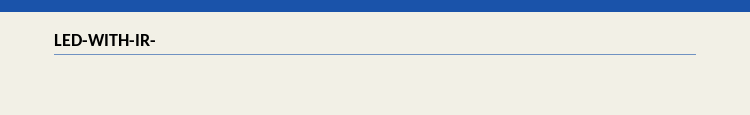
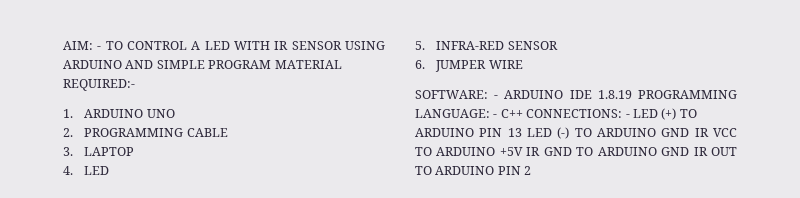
- LED-WITH-IR-
+ AIM: - TO CONTROL A LED WITH IR SENSOR USING ARDUINO AND SIMPLE PROGRAM MATERIAL REQUIRED:-
+ 1. ARDUINO UNO
+ 2. PROGRAMMING CABLE
+ 3. LAPTOP
+ 4. LED
+ 5. INFRA-RED SENSOR
+ 6. JUMPER WIRE
+ SOFTWARE: - ARDUINO IDE 1.8.19 PROGRAMMING LANGUAGE: - C++ CONNECTIONS: - LED (+) TO ARDUINO PIN 13 LED (-) TO ARDUINO GND IR VCC TO ARDUINO +5V IR GND TO ARDUINO GND IR OUT TO ARDUINO PIN 2

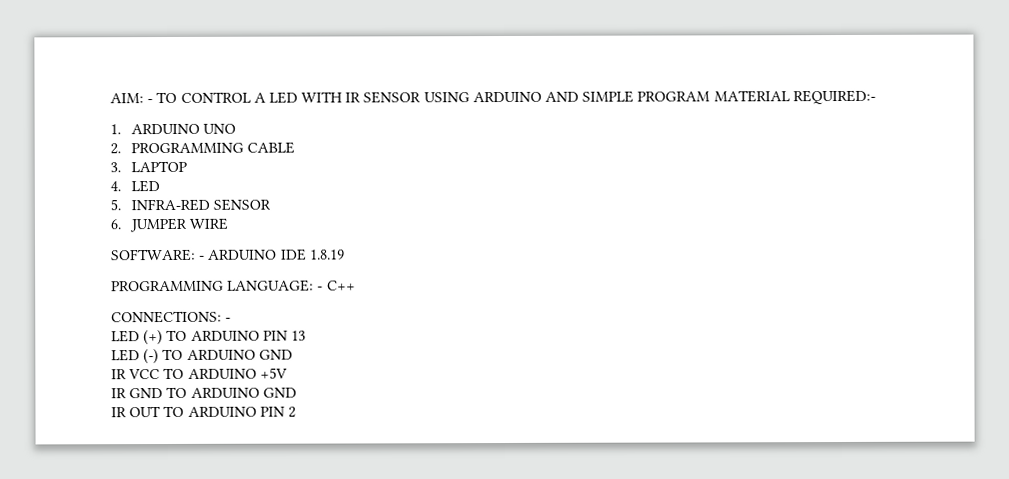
- SOFTWARE: - ARDUINO IDE 1.8.19 PROGRAMMING LANGUAGE: - C++ CONNECTIONS: - LED (+) TO ARDUINO PIN 13 LED (-) TO ARDUINO GND IR VCC TO ARDUINO +5V IR GND TO ARDUINO GND IR OUT TO ARDUINO PIN 2
+ SOFTWARE: - ARDUINO IDE 1.8.19
+ PROGRAMMING LANGUAGE: - C++
+ CONNECTIONS: -
+ LED (+) TO ARDUINO PIN 13
+ LED (-) TO ARDUINO GND
+ IR VCC TO ARDUINO +5V
+ IR GND TO ARDUINO GND
+ IR OUT TO ARDUINO PIN 2

